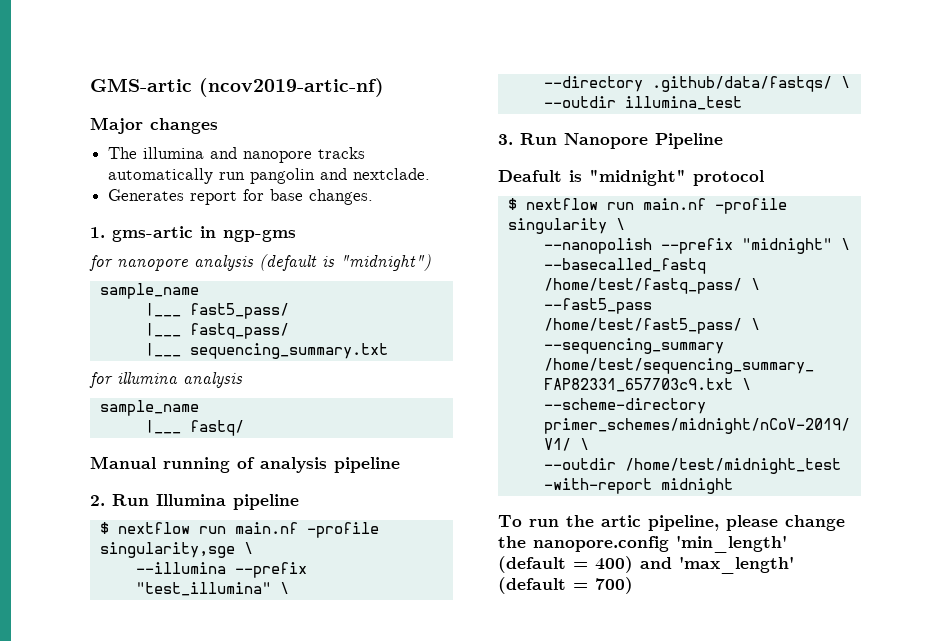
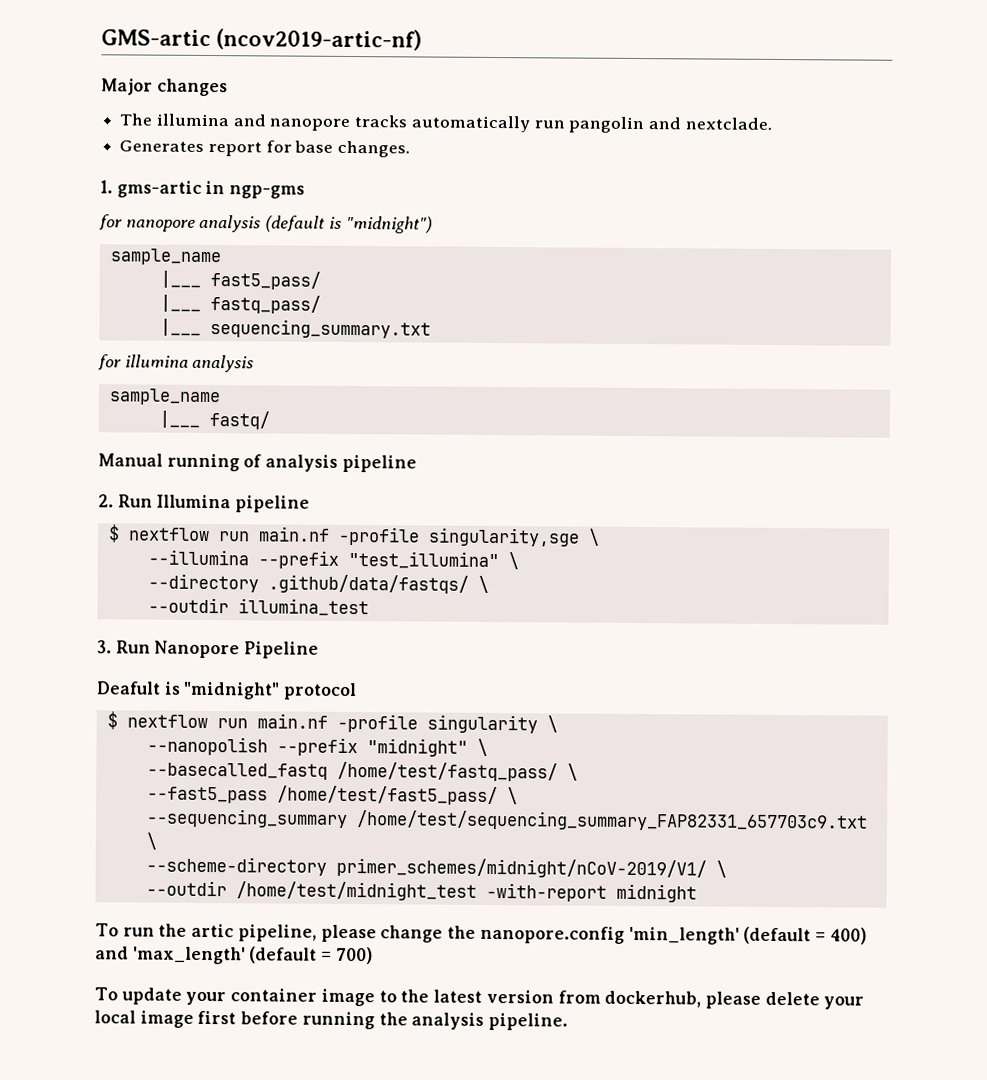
+ To update your container image to the latest version from dockerhub, please delete your local image first before running the analysis pipeline.

